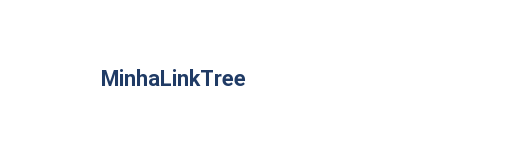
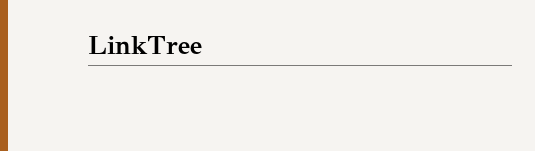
- MinhaLinkTree
+ LinkTree

